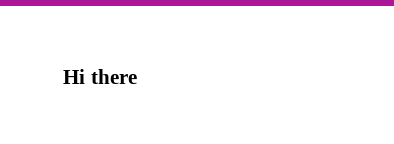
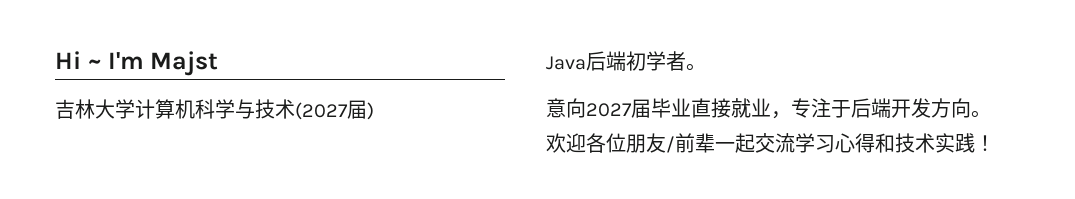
- Hi there
+ Hi ~ I'm Majst
+ 吉林大学计算机科学与技术(2027届)
+ Java后端初学者。
+ 意向2027届毕业直接就业，专注于后端开发方向。欢迎各位朋友/前辈一起交流学习心得和技术实践！

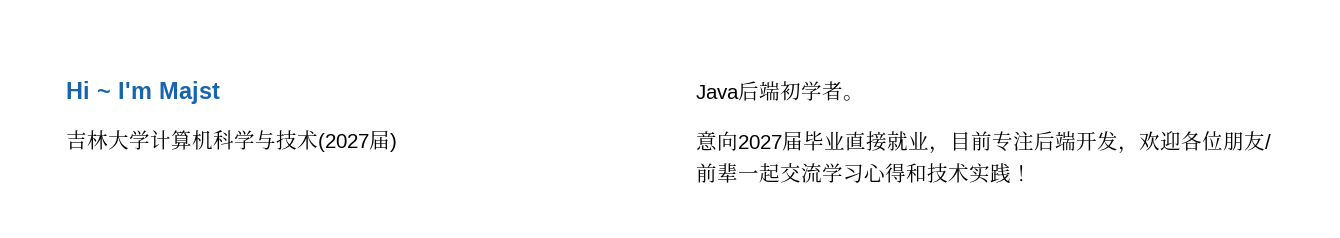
- 意向2027届毕业直接就业，专注于后端开发方向。欢迎各位朋友/前辈一起交流学习心得和技术实践！
+ 意向2027届毕业直接就业，目前专注后端开发，欢迎各位朋友/前辈一起交流学习心得和技术实践！

